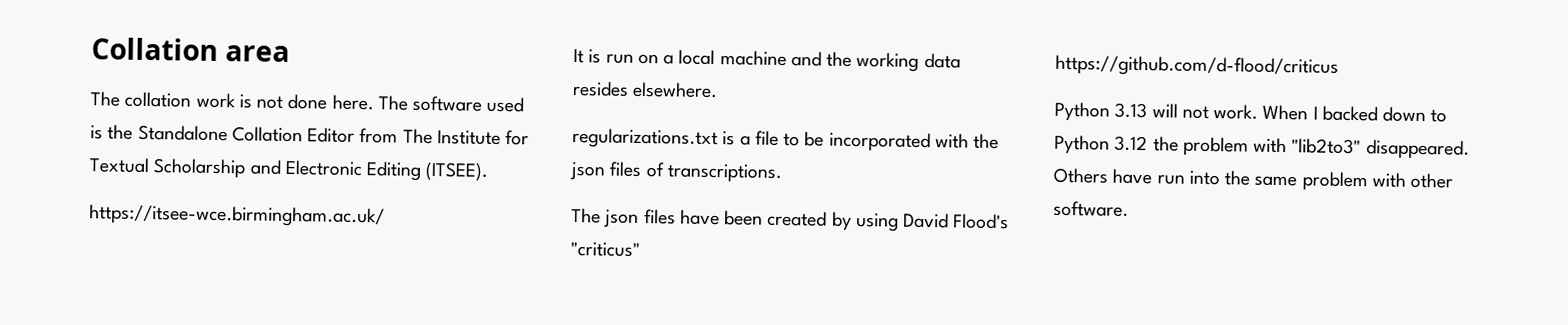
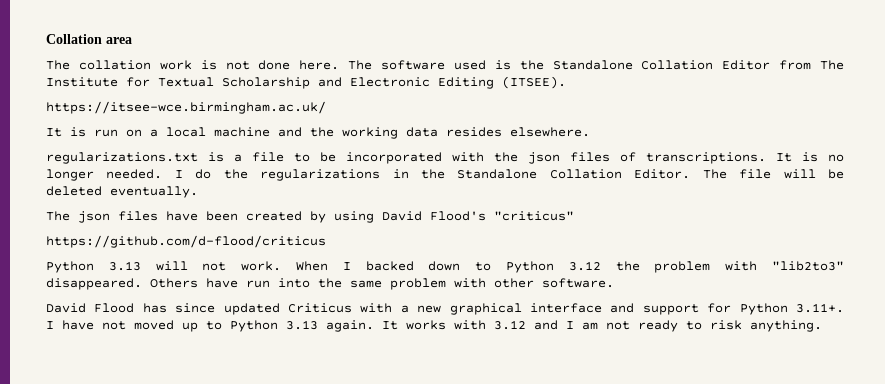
+ It is no longer needed. I do the regularizations in the Standalone Collation Editor. The file will be deleted eventually.
+ David Flood has since updated Criticus with a new graphical interface and support for Python 3.11+. I have not moved up to Python 3.13 again. It works with 3.12 and I am not ready to risk anything.

